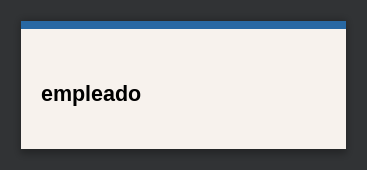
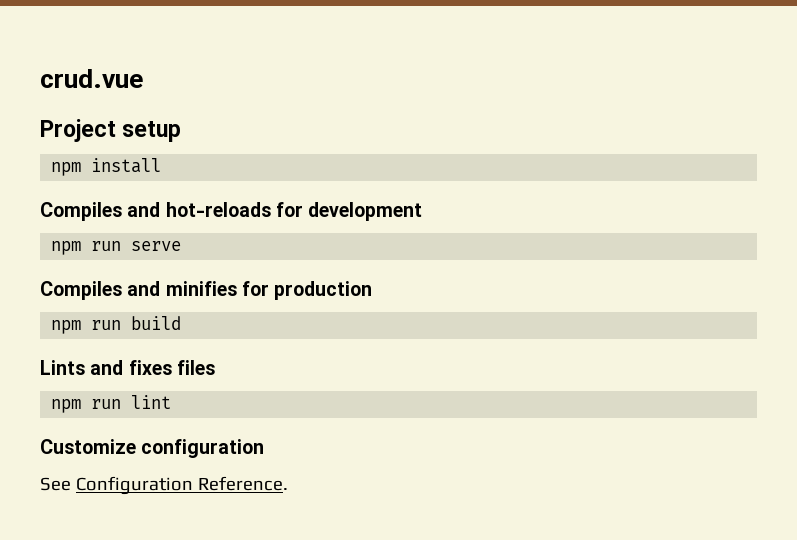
- empleado
+ crud.vue
+ Project setup
+ npm install
+ Compiles and hot-reloads for development
+ npm run serve
+ Compiles and minifies for production
+ npm run build
+ Lints and fixes files
+ npm run lint
+ Customize configuration
+ See Configuration Reference.

